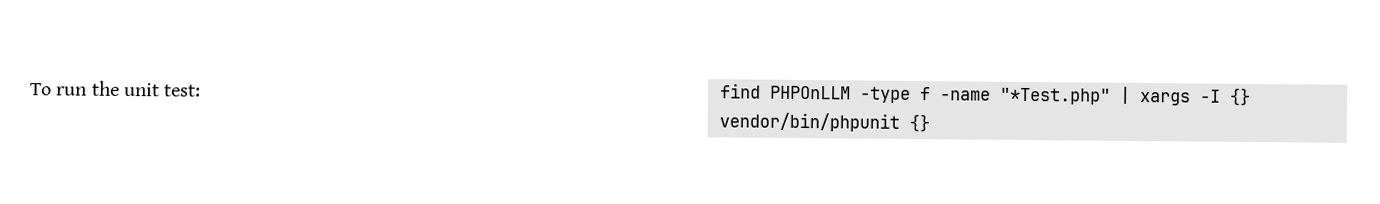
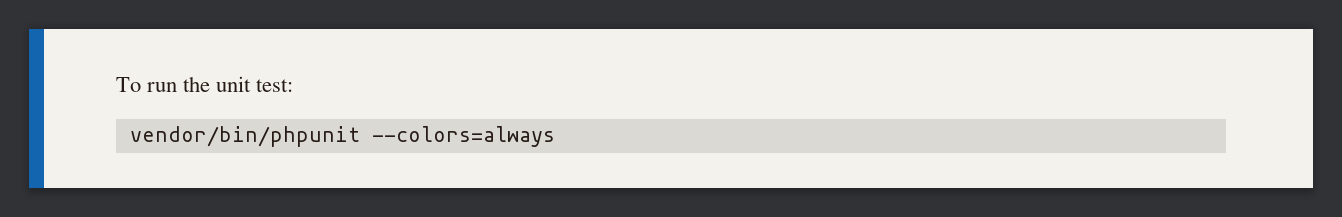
- find PHPOnLLM -type f -name "*Test.php" | xargs -I {} vendor/bin/phpunit {}
+ vendor/bin/phpunit --colors=always

